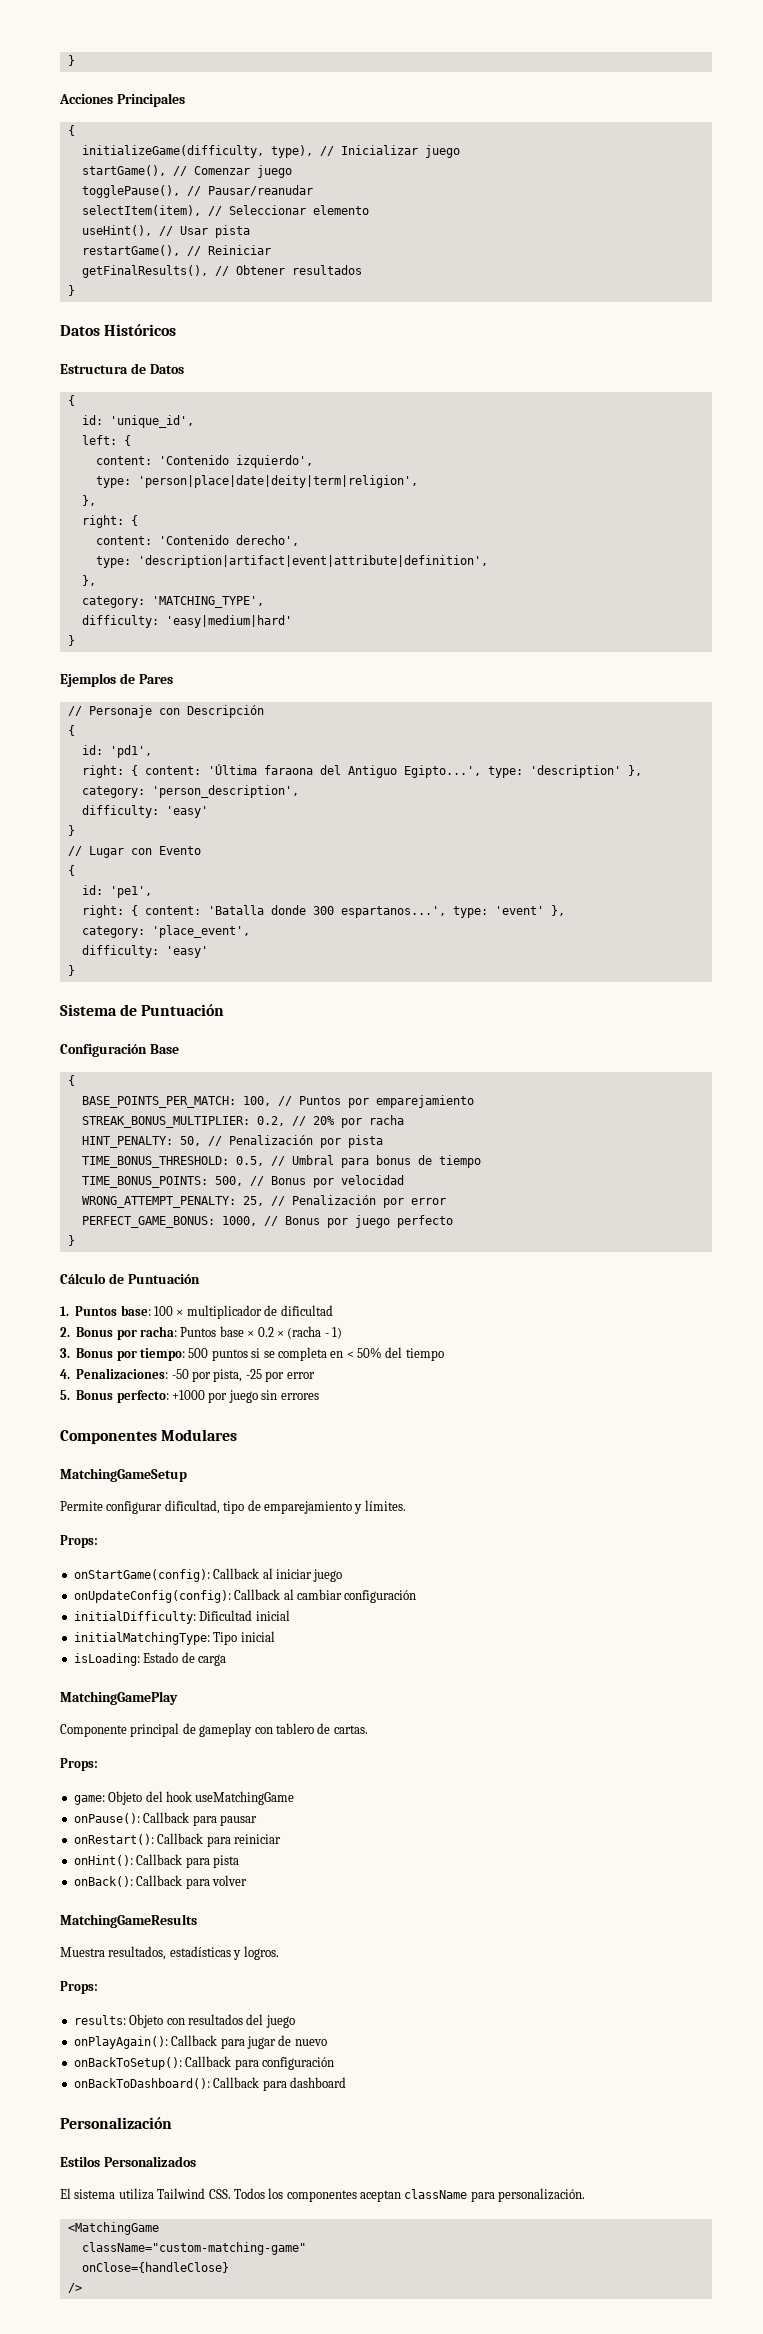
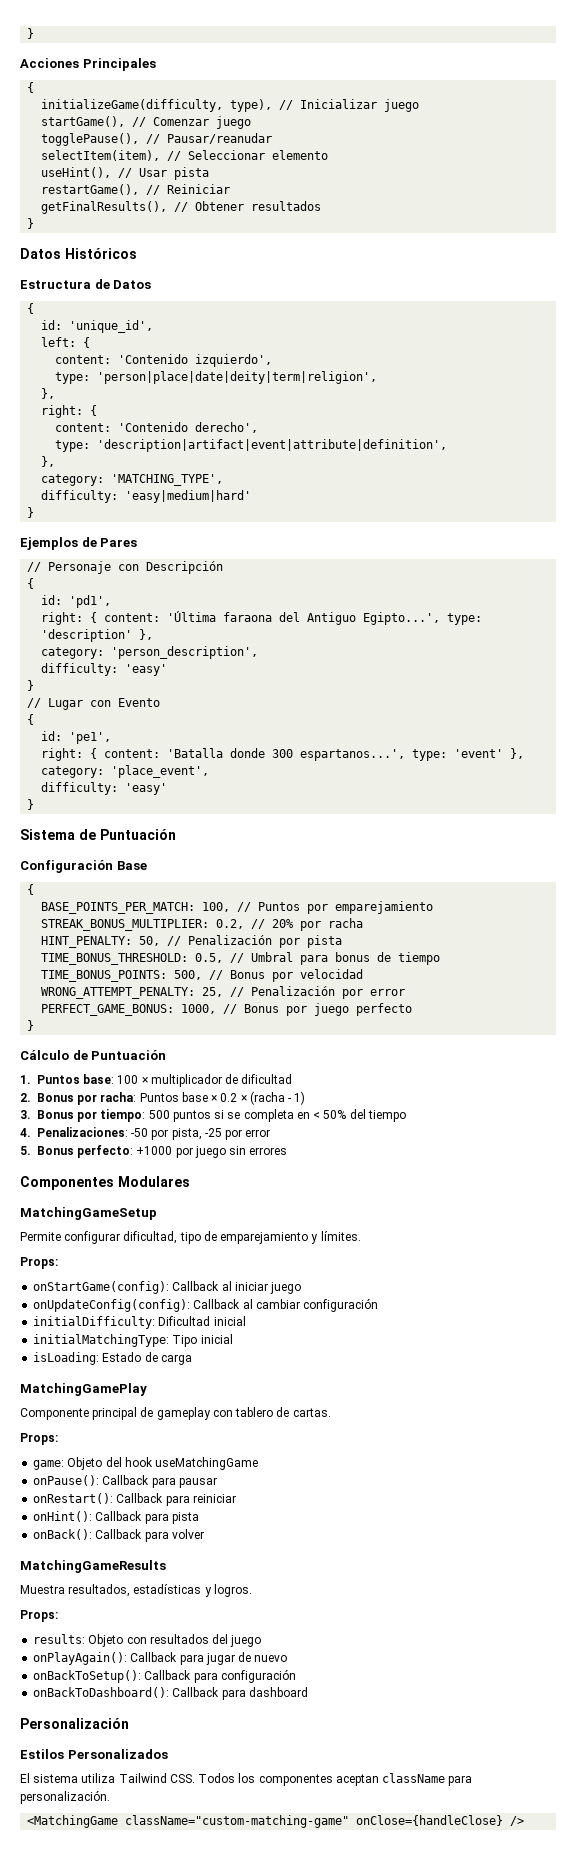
- <MatchingGame
- className="custom-matching-game"
- onClose={handleClose}
- />
+ <MatchingGame className="custom-matching-game" onClose={handleClose} />

